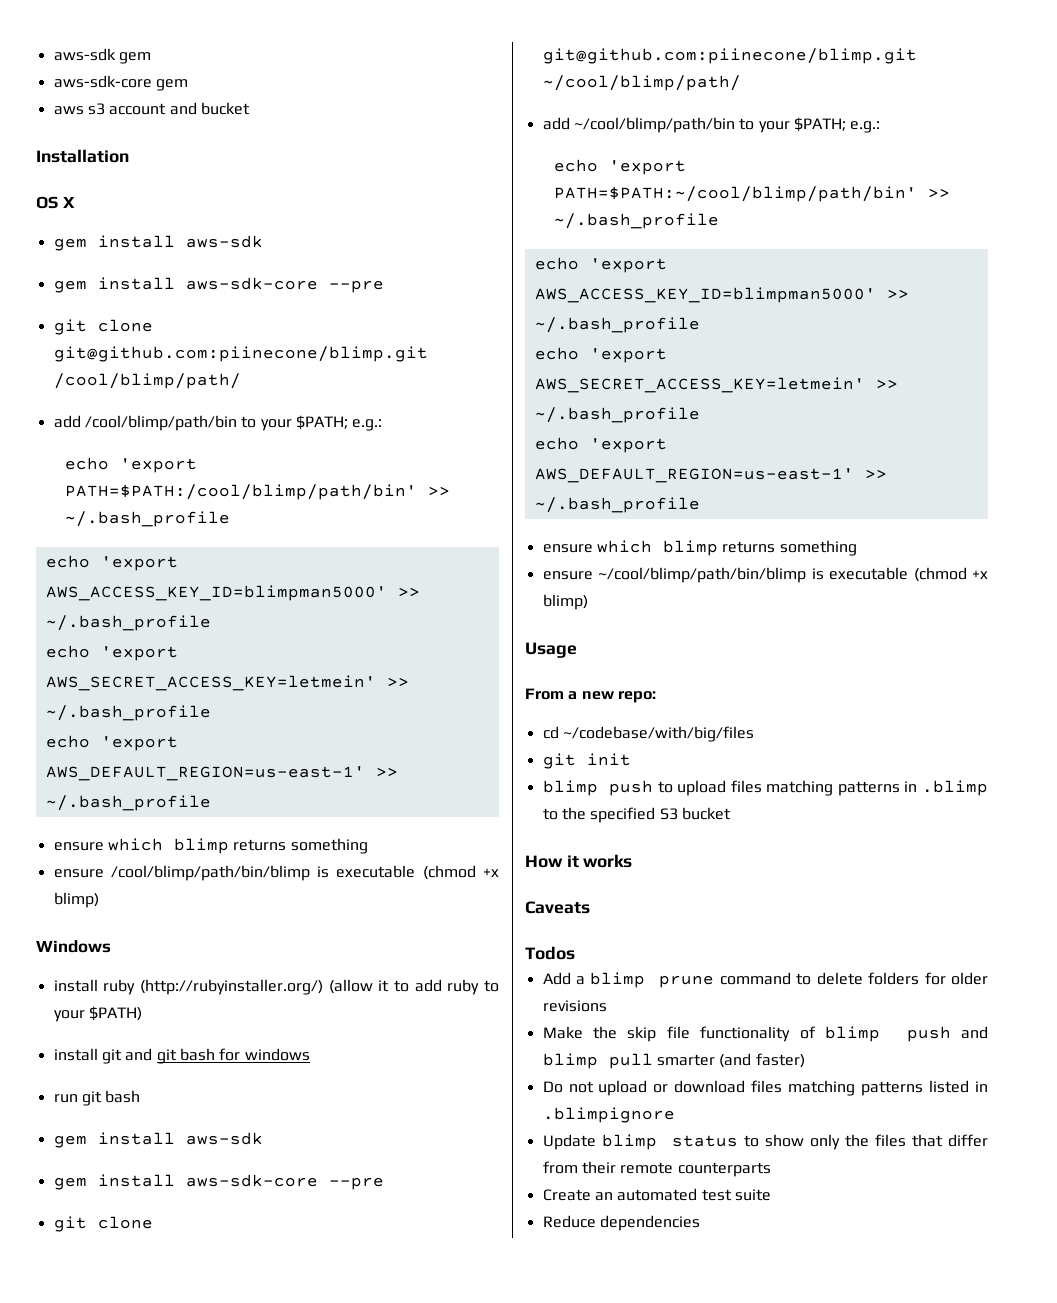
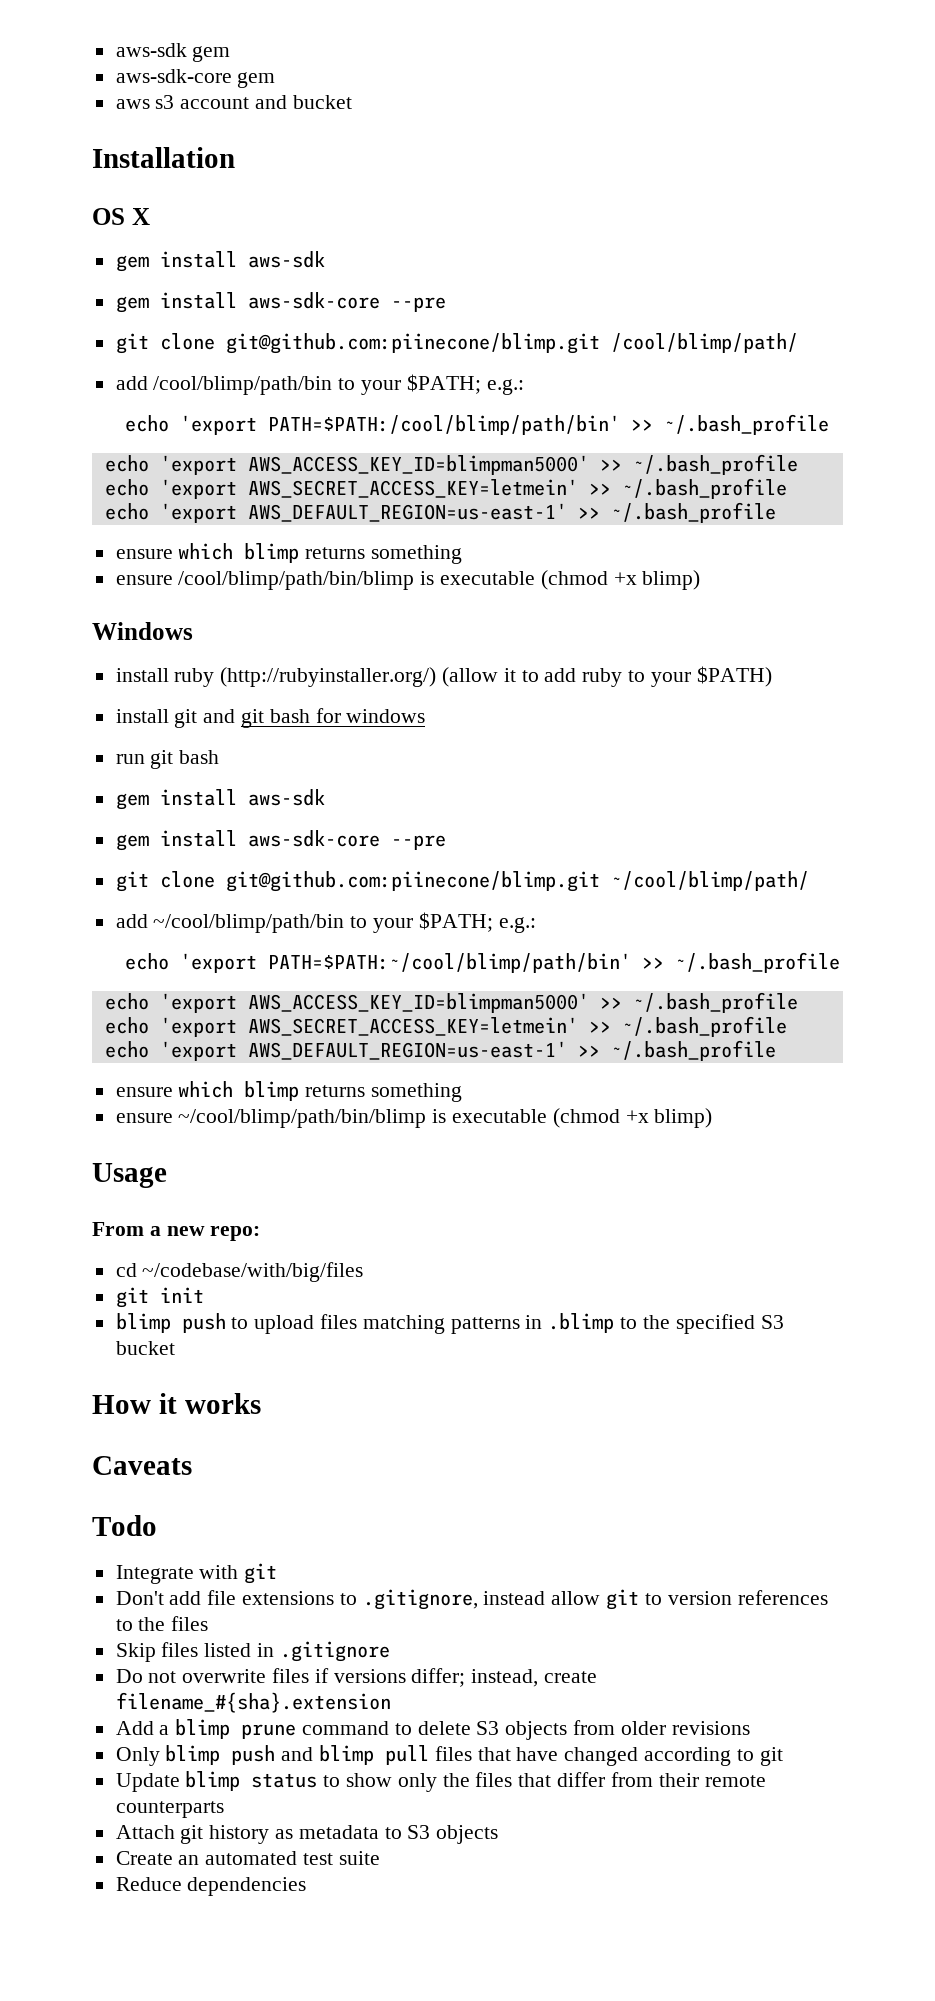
- Todos
+ Todo
+ Integrate with git
+ Don't add file extensions to .gitignore, instead allow git to version references to the files
+ Skip files listed in .gitignore
+ Do not overwrite files if versions differ; instead, create filename_#{sha}.extension
- Add a blimp prune command to delete folders for older revisions
+ Add a blimp prune command to delete S3 objects from older revisions
- Make the skip file functionality of blimp push and blimp pull smarter (and faster)
- Do not upload or download files matching patterns listed in .blimpignore
+ Only blimp push and blimp pull files that have changed according to git
+ Attach git history as metadata to S3 objects

